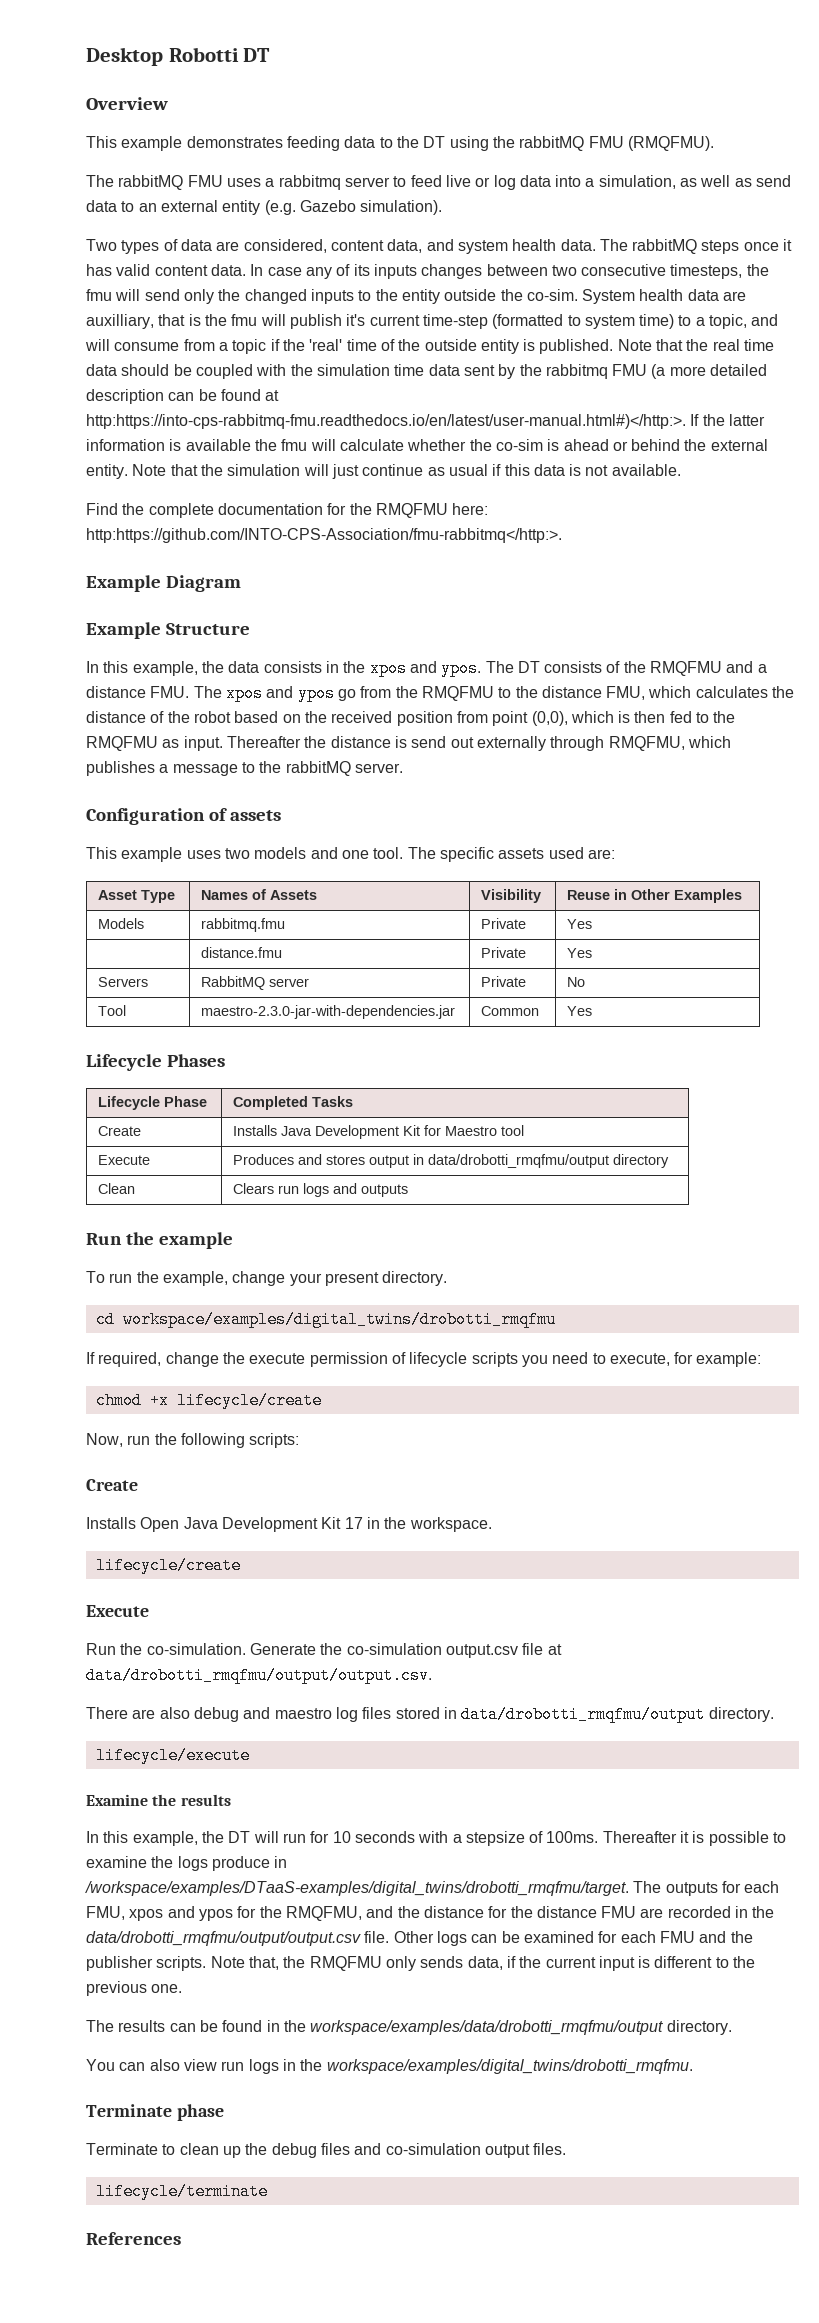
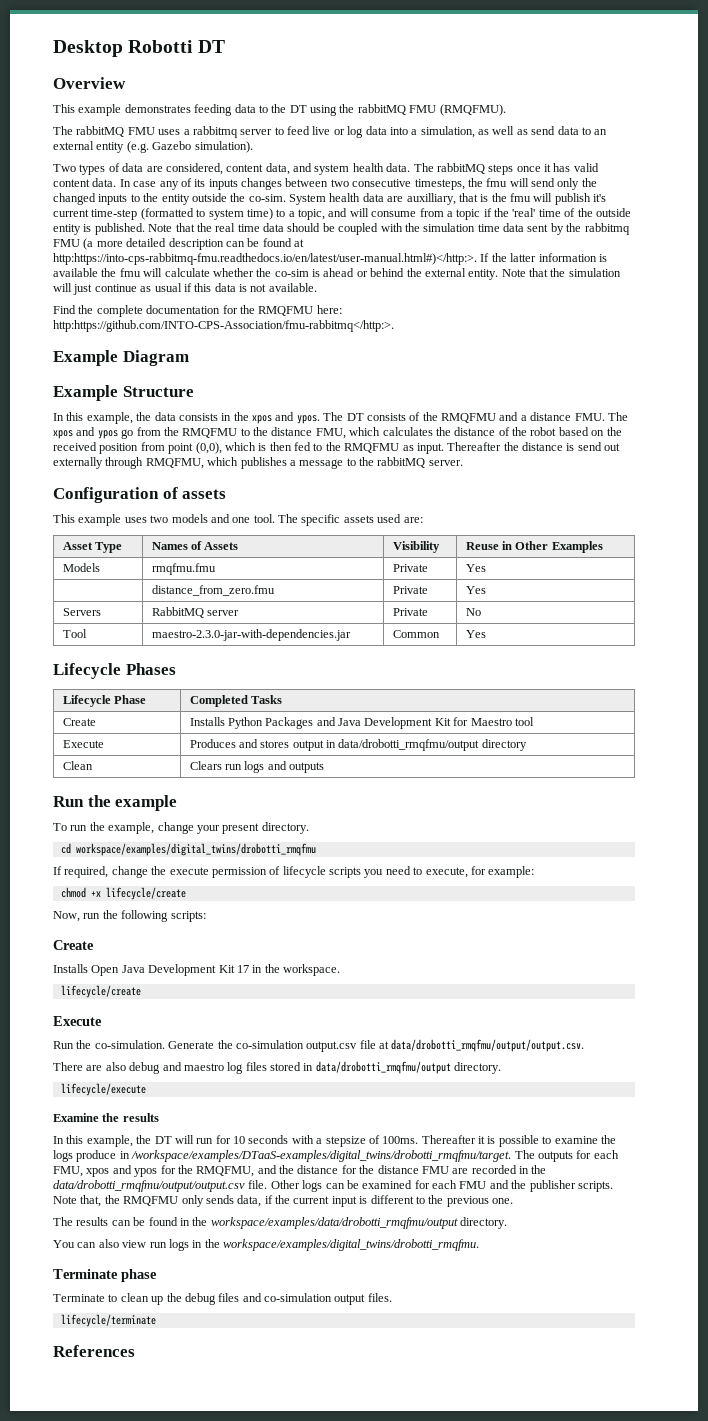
- Models | rabbitmq.fmu | Private | Yes
+ Models | rmqfmu.fmu | Private | Yes
- | distance.fmu | Private | Yes
+ | distance_from_zero.fmu | Private | Yes
- Create | Installs Java Development Kit for Maestro tool
+ Create | Installs Python Packages and Java Development Kit for Maestro tool

